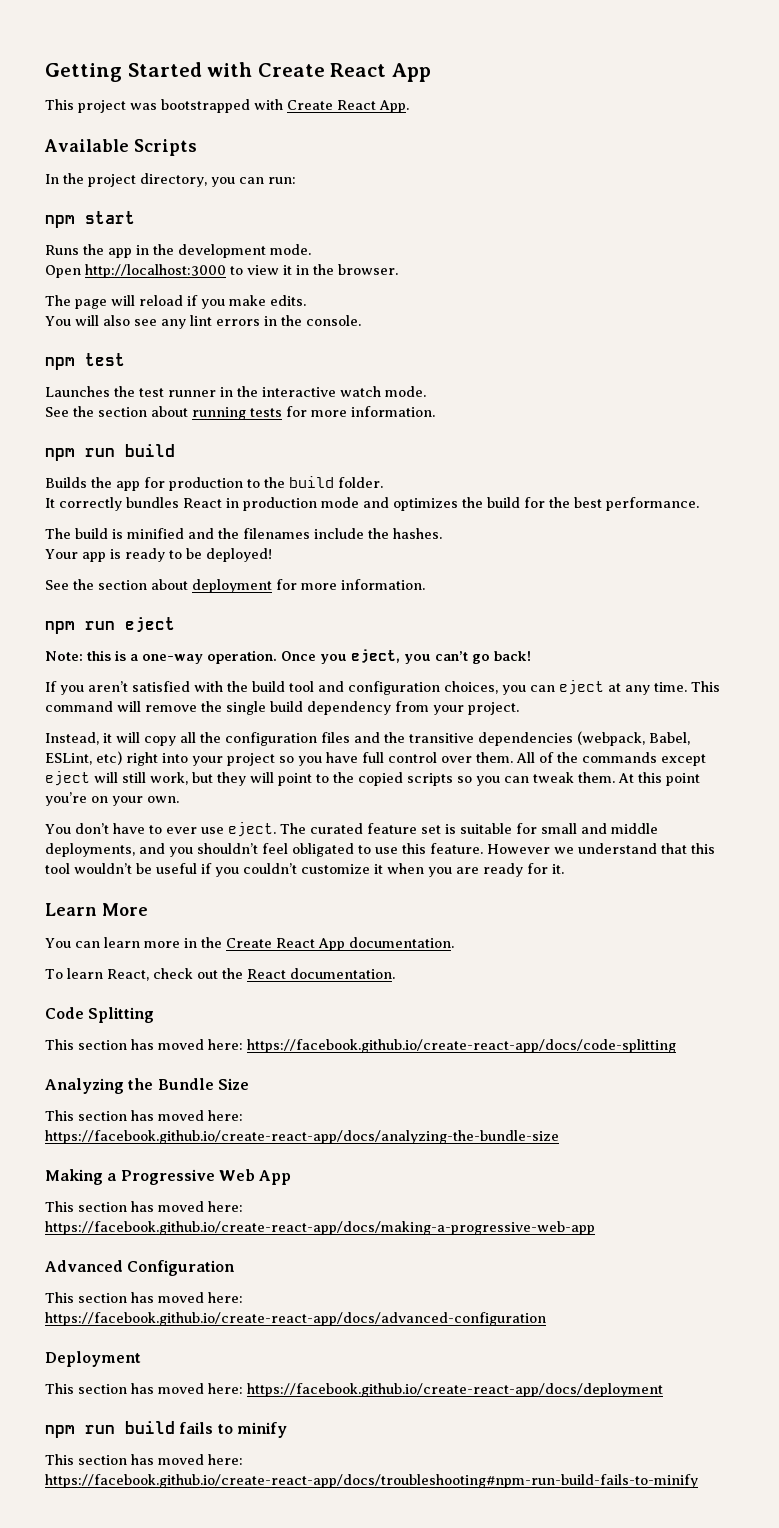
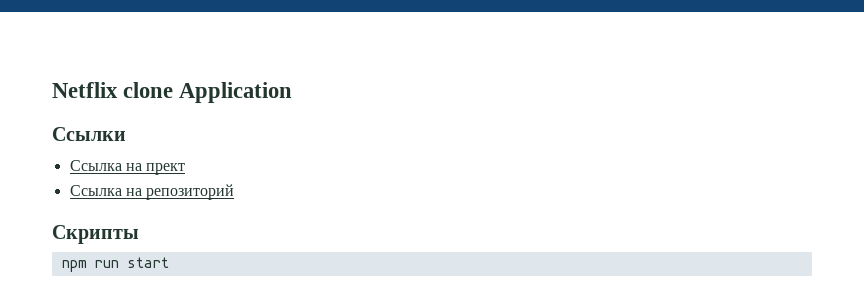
- Getting Started with Create React App
- This project was bootstrapped with Create React App.
- Available Scripts
- In the project directory, you can run:
- npm start
- Runs the app in the development mode.
- Open http://localhost:3000 to view it in the browser.
- The page will reload if you make edits.
- You will also see any lint errors in the console.
- npm test
- Launches the test runner in the interactive watch mode.
- See the section about running tests for more information.
- npm run build
- Builds the app for production to the build folder.
- It correctly bundles React in production mode and optimizes the build for the best performance.
- The build is minified and the filenames include the hashes.
- Your app is ready to be deployed!
- See the section about deployment for more information.
- npm run eject
- Note: this is a one-way operation. Once you eject, you can’t go back!
- If you aren’t satisfied with the build tool and configuration choices, you can eject at any time. This command will remove the single build dependency from your project.
- Instead, it will copy all the configuration files and the transitive dependencies (webpack, Babel, ESLint, etc) right into your project so you have full control over them. All of the commands except eject will still work, but they will point to the copied scripts so you can tweak them. At this point you’re on your own.
- You don’t have to ever use eject. The curated feature set is suitable for small and middle deployments, and you shouldn’t feel obligated to use this feature. However we understand that this tool wouldn’t be useful if you couldn’t customize it when you are ready for it.
- Learn More
- You can learn more in the Create React App documentation.
- To learn React, check out the React documentation.
- Code Splitting
- This section has moved here: https://facebook.github.io/create-react-app/docs/code-splitting
- Analyzing the Bundle Size
- This section has moved here: https://facebook.github.io/create-react-app/docs/analyzing-the-bundle-size
- Making a Progressive Web App
- This section has moved here: https://facebook.github.io/create-react-app/docs/making-a-progressive-web-app
- Advanced Configuration
- This section has moved here: https://facebook.github.io/create-react-app/docs/advanced-configuration
- Deployment
- This section has moved here: https://facebook.github.io/create-react-app/docs/deployment
- npm run build fails to minify
- This section has moved here: https://facebook.github.io/create-react-app/docs/troubleshooting#npm-run-build-fails-to-minify
+ Netflix clone Application
+ Ссылки
+ Ссылка на прект
+ Ссылка на репозиторий
+ Скрипты
+ npm run start

